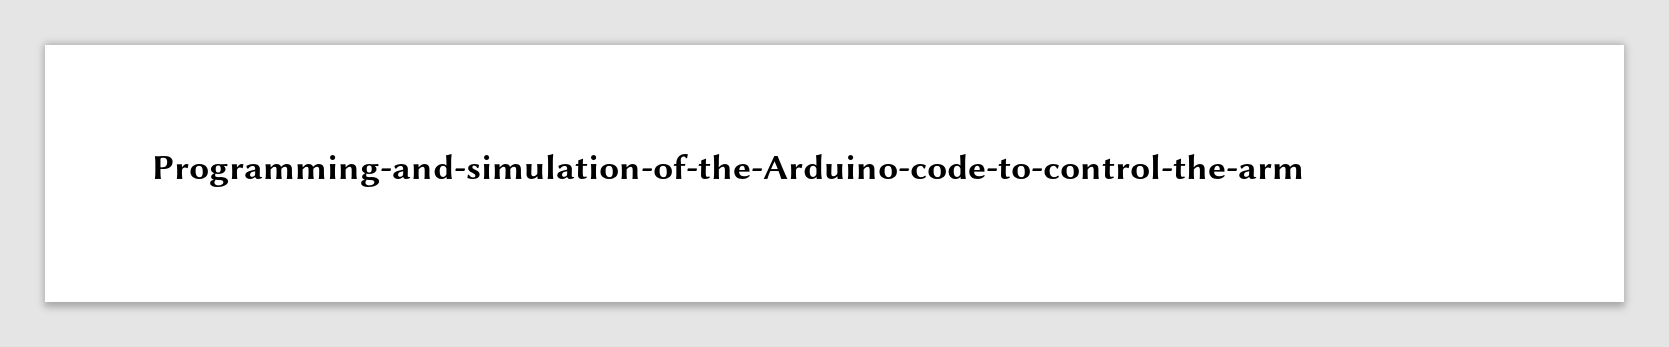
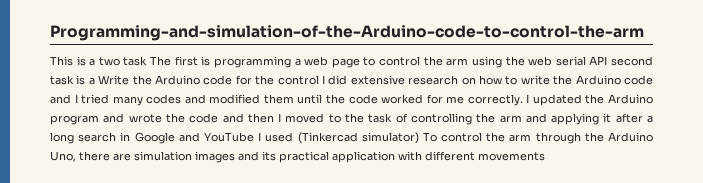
+ This is a two task The first is programming a web page to control the arm using the web serial API second task is a Write the Arduino code for the control I did extensive research on how to write the Arduino code and I tried many codes and modified them until the code worked for me correctly. I updated the Arduino program and wrote the code and then I moved to the task of controlling the arm and applying it after a long search in Google and YouTube I used (Tinkercad simulator) To control the arm through the Arduino Uno, there are simulation images and its practical application with different movements

